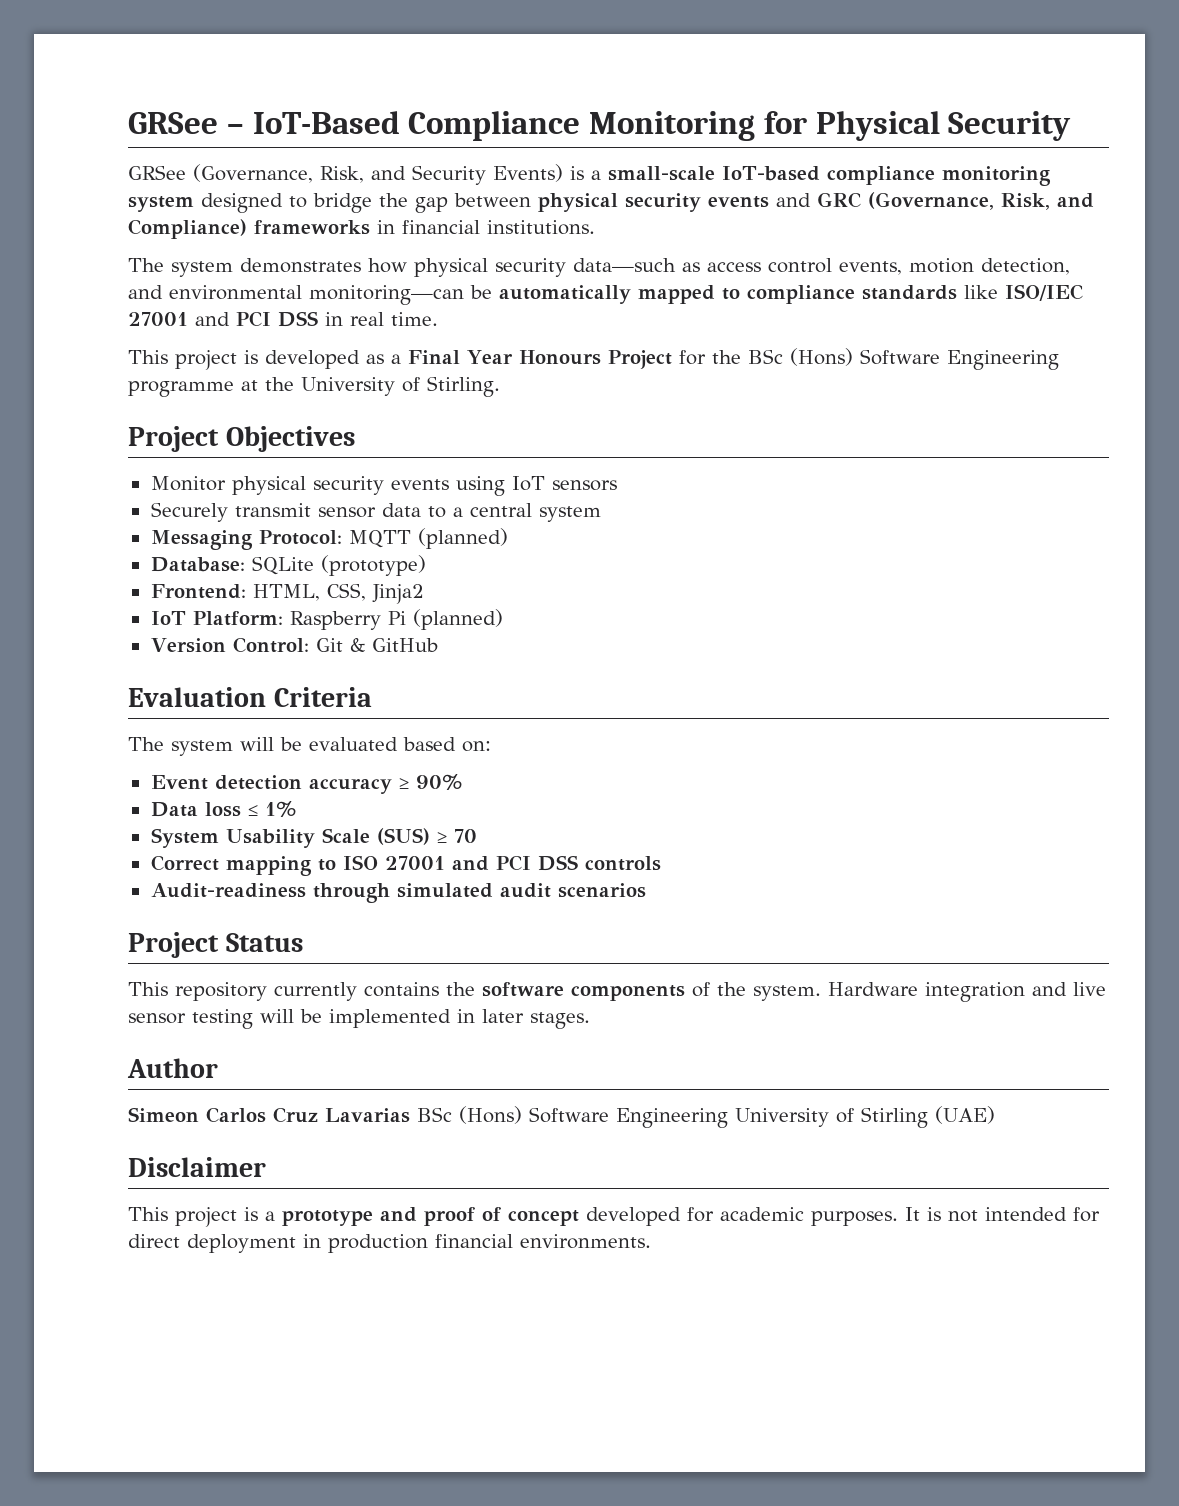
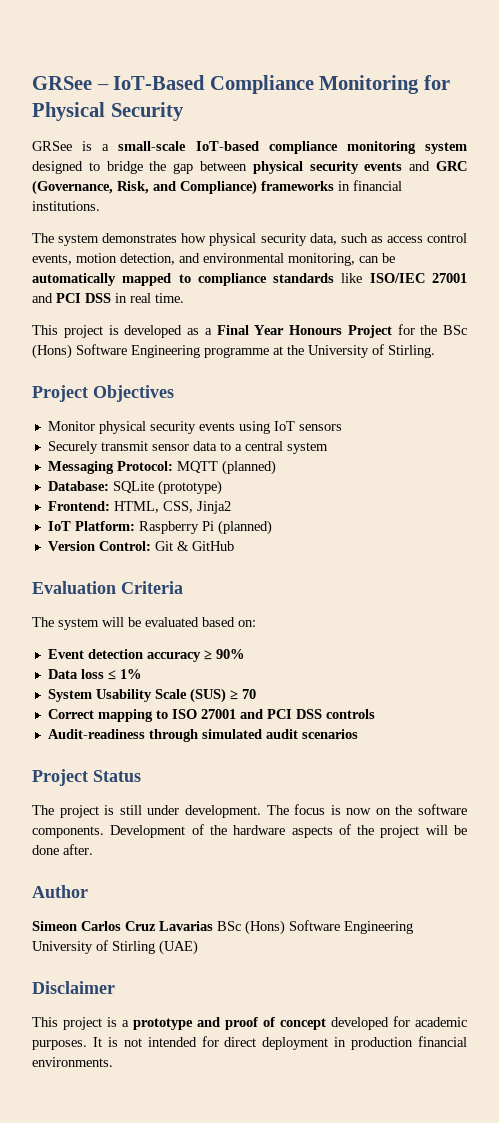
- GRSee (Governance, Risk, and Security Events) is a small-scale IoT-based compliance monitoring system designed to bridge the gap between physical security events and GRC (Governance, Risk, and Compliance) frameworks in financial institutions.
+ GRSee is a small-scale IoT-based compliance monitoring system designed to bridge the gap between physical security events and GRC (Governance, Risk, and Compliance) frameworks in financial institutions.
- The system demonstrates how physical security data—such as access control events, motion detection, and environmental monitoring—can be automatically mapped to compliance standards like ISO/IEC 27001 and PCI DSS in real time.
+ The system demonstrates how physical security data, such as access control events, motion detection, and environmental monitoring, can be automatically mapped to compliance standards like ISO/IEC 27001 and PCI DSS in real time.
- This repository currently contains the software components of the system. Hardware integration and live sensor testing will be implemented in later stages.
+ The project is still under development. The focus is now on the software components. Development of the hardware aspects of the project will be done after.

